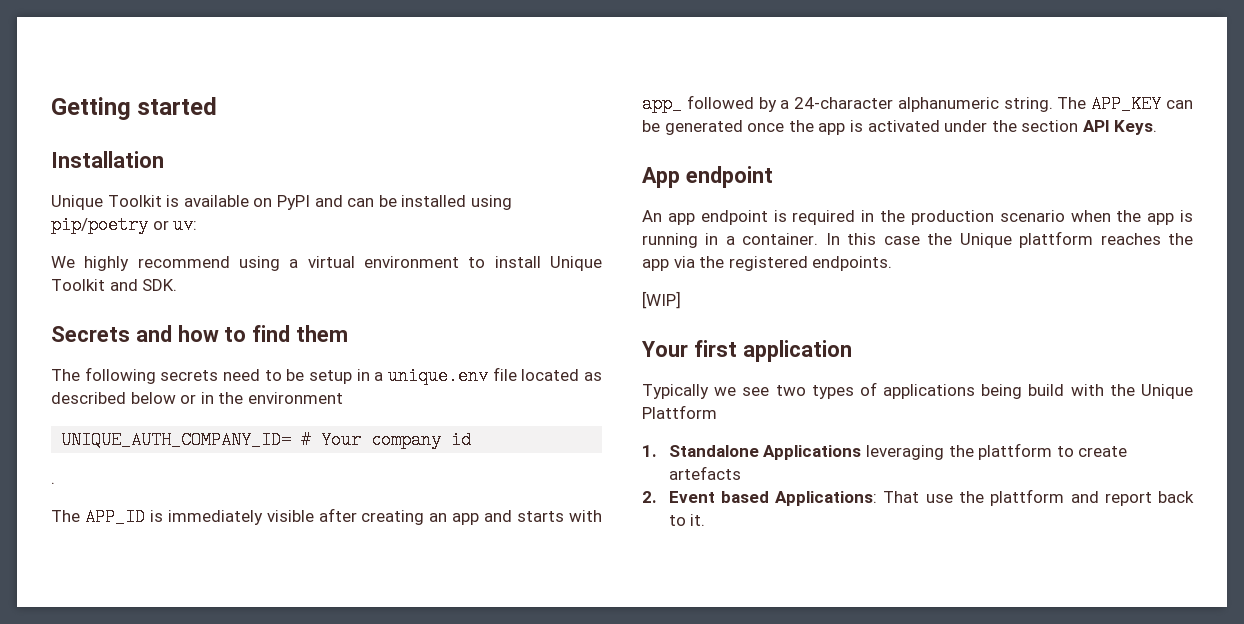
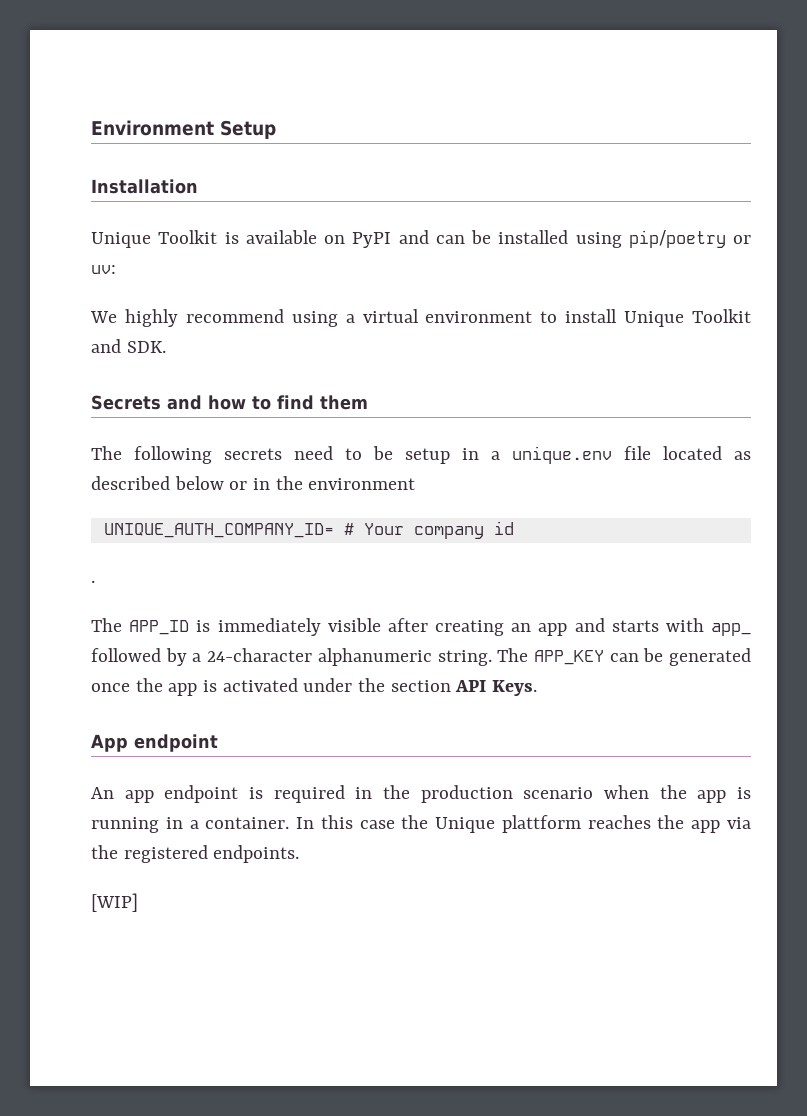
- Getting started
+ Environment Setup
- Your first application
- Typically we see two types of applications being build with the Unique Plattform
- 1. Standalone Applications leveraging the plattform to create artefacts
- 2. Event based Applications: That use the plattform and report back to it.

